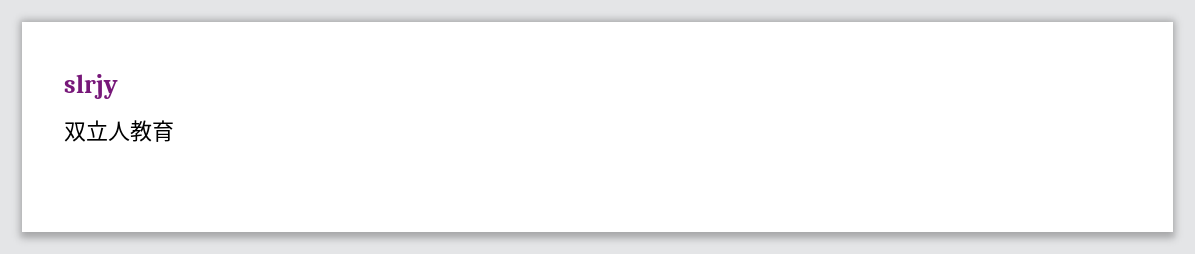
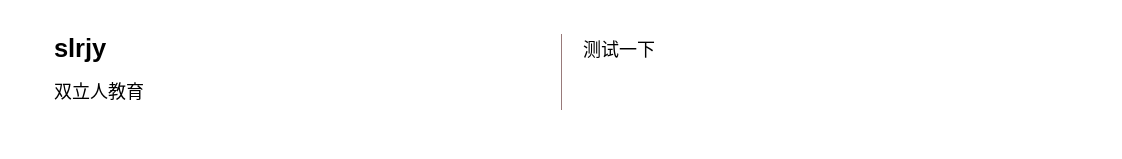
+ 测试一下

